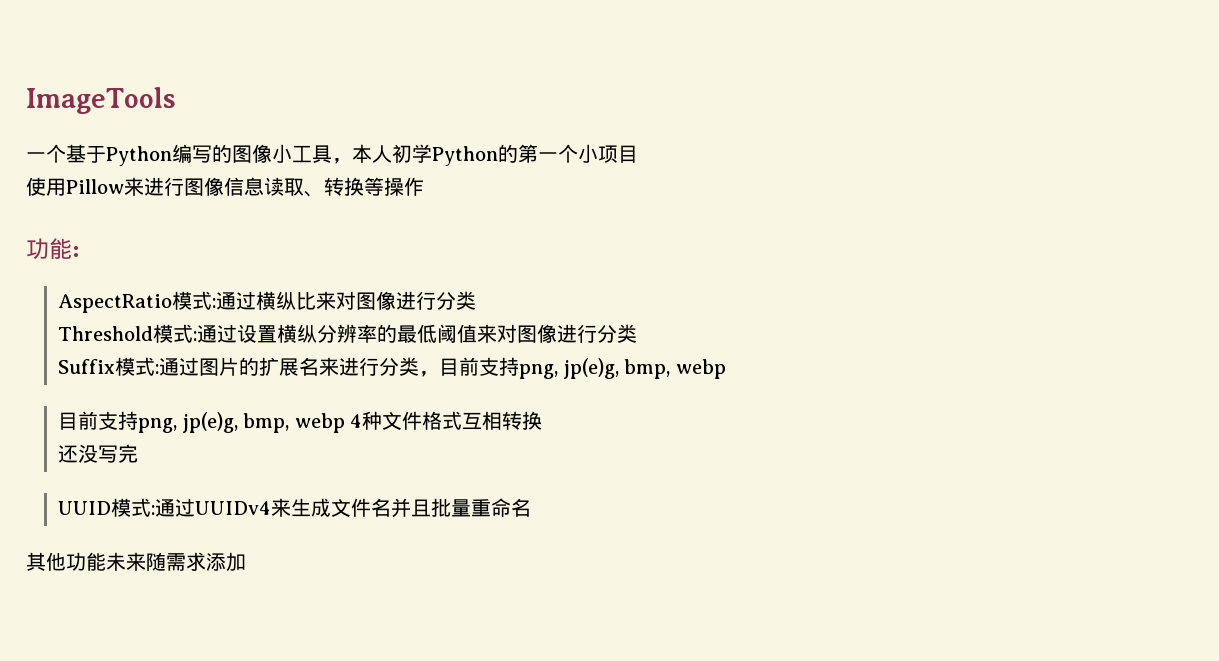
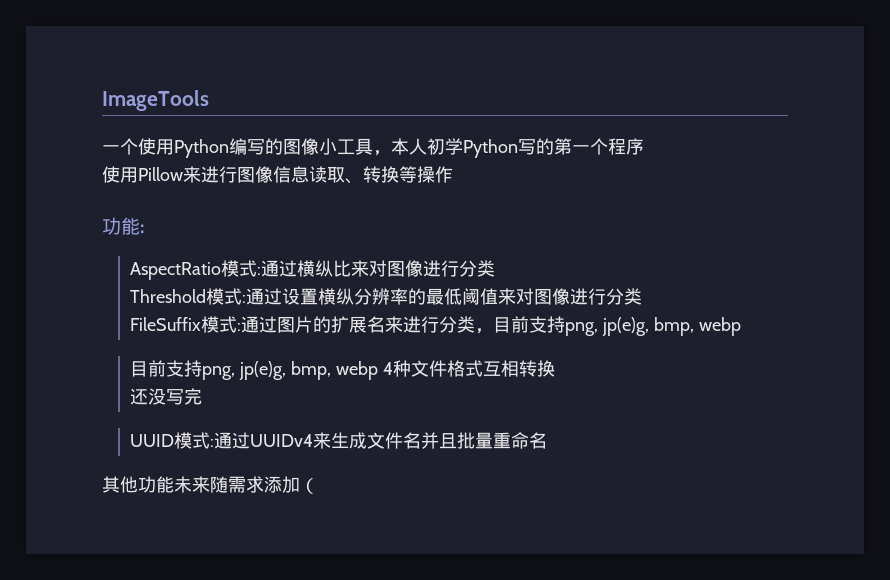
- 一个基于Python编写的图像小工具，本人初学Python的第一个小项目
+ 一个使用Python编写的图像小工具，本人初学Python写的第一个程序
- Suffix模式:通过图片的扩展名来进行分类，目前支持png, jp(e)g, bmp, webp
+ FileSuffix模式:通过图片的扩展名来进行分类，目前支持png, jp(e)g, bmp, webp
- 其他功能未来随需求添加
+ 其他功能未来随需求添加（

